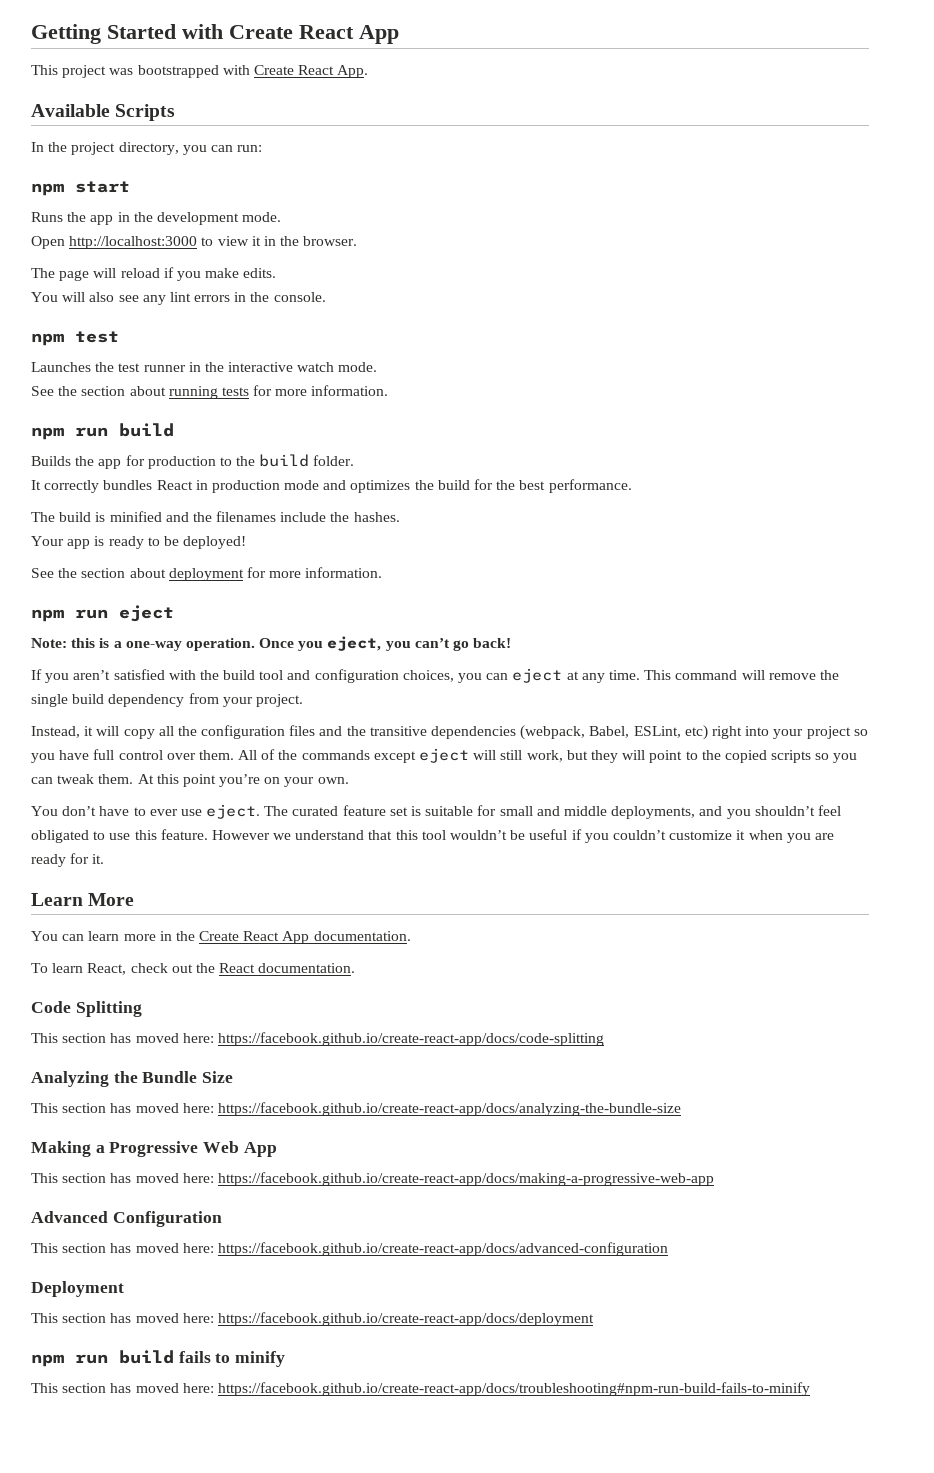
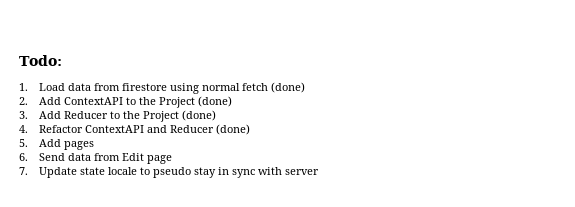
- Getting Started with Create React App
- This project was bootstrapped with Create React App.
- Available Scripts
- In the project directory, you can run:
- npm start
- Runs the app in the development mode.
- Open http://localhost:3000 to view it in the browser.
- The page will reload if you make edits.
- You will also see any lint errors in the console.
- npm test
- Launches the test runner in the interactive watch mode.
- See the section about running tests for more information.
- npm run build
- Builds the app for production to the build folder.
- It correctly bundles React in production mode and optimizes the build for the best performance.
- The build is minified and the filenames include the hashes.
- Your app is ready to be deployed!
- See the section about deployment for more information.
- npm run eject
- Note: this is a one-way operation. Once you eject, you can’t go back!
- If you aren’t satisfied with the build tool and configuration choices, you can eject at any time. This command will remove the single build dependency from your project.
- Instead, it will copy all the configuration files and the transitive dependencies (webpack, Babel, ESLint, etc) right into your project so you have full control over them. All of the commands except eject will still work, but they will point to the copied scripts so you can tweak them. At this point you’re on your own.
- You don’t have to ever use eject. The curated feature set is suitable for small and middle deployments, and you shouldn’t feel obligated to use this feature. However we understand that this tool wouldn’t be useful if you couldn’t customize it when you are ready for it.
- Learn More
- You can learn more in the Create React App documentation.
- To learn React, check out the React documentation.
- Code Splitting
- This section has moved here: https://facebook.github.io/create-react-app/docs/code-splitting
- Analyzing the Bundle Size
- This section has moved here: https://facebook.github.io/create-react-app/docs/analyzing-the-bundle-size
- Making a Progressive Web App
- This section has moved here: https://facebook.github.io/create-react-app/docs/making-a-progressive-web-app
- Advanced Configuration
- This section has moved here: https://facebook.github.io/create-react-app/docs/advanced-configuration
- Deployment
- This section has moved here: https://facebook.github.io/create-react-app/docs/deployment
- npm run build fails to minify
- This section has moved here: https://facebook.github.io/create-react-app/docs/troubleshooting#npm-run-build-fails-to-minify
+ Todo:
+ 1. Load data from firestore using normal fetch (done)
+ 2. Add ContextAPI to the Project (done)
+ 3. Add Reducer to the Project (done)
+ 4. Refactor ContextAPI and Reducer (done)
+ 5. Add pages
+ 6. Send data from Edit page
+ 7. Update state locale to pseudo stay in sync with server

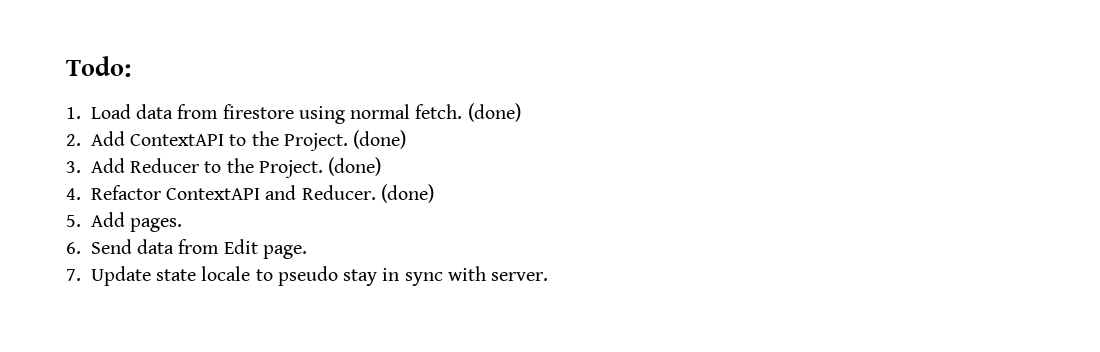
- 1. Load data from firestore using normal fetch (done)
+ 1. Load data from firestore using normal fetch. (done)
- 2. Add ContextAPI to the Project (done)
+ 2. Add ContextAPI to the Project. (done)
- 3. Add Reducer to the Project (done)
+ 3. Add Reducer to the Project. (done)
- 4. Refactor ContextAPI and Reducer (done)
+ 4. Refactor ContextAPI and Reducer. (done)
- 5. Add pages
+ 5. Add pages.
- 6. Send data from Edit page
+ 6. Send data from Edit page.
- 7. Update state locale to pseudo stay in sync with server
+ 7. Update state locale to pseudo stay in sync with server.

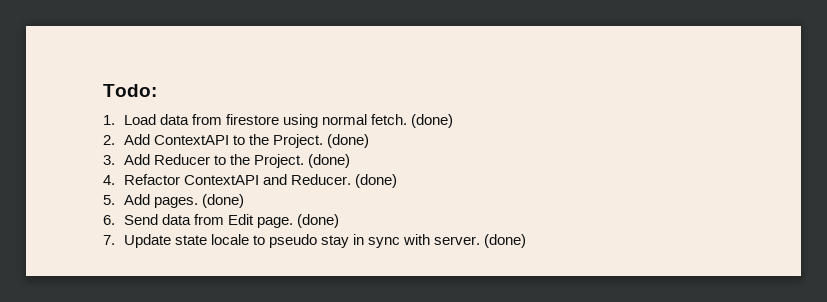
- 5. Add pages.
+ 5. Add pages. (done)
- 6. Send data from Edit page.
+ 6. Send data from Edit page. (done)
- 7. Update state locale to pseudo stay in sync with server.
+ 7. Update state locale to pseudo stay in sync with server. (done)

